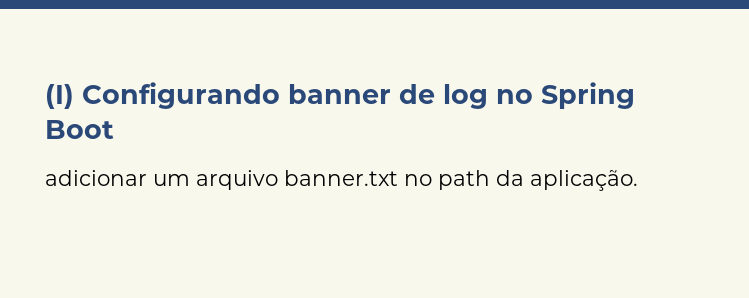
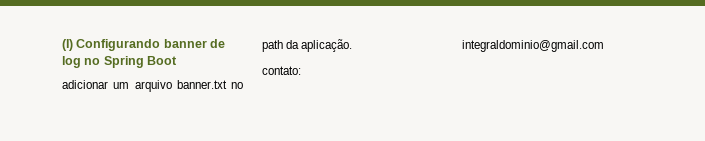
+ contato: integraldominio@gmail.com

